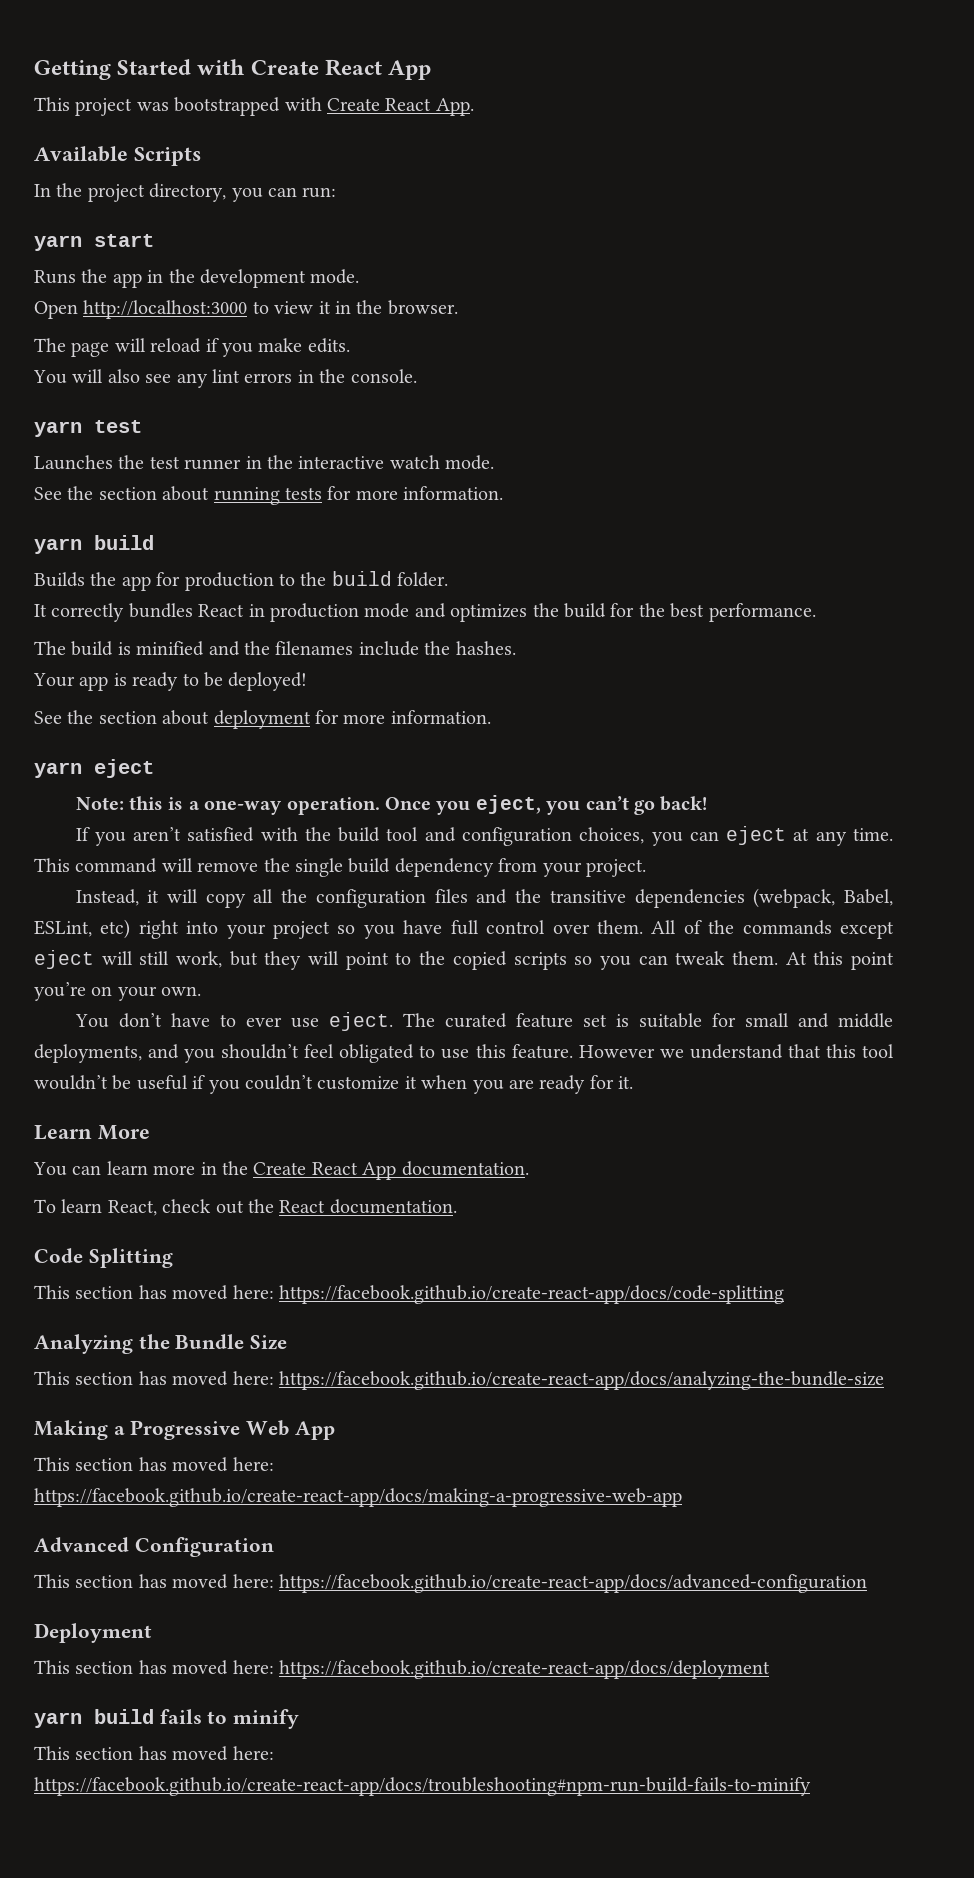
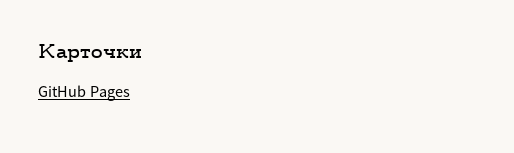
- Getting Started with Create React App
- This project was bootstrapped with Create React App.
- Available Scripts
- In the project directory, you can run:
- yarn start
- Runs the app in the development mode.
- Open http://localhost:3000 to view it in the browser.
- The page will reload if you make edits.
- You will also see any lint errors in the console.
- yarn test
- Launches the test runner in the interactive watch mode.
- See the section about running tests for more information.
- yarn build
- Builds the app for production to the build folder.
- It correctly bundles React in production mode and optimizes the build for the best performance.
- The build is minified and the filenames include the hashes.
- Your app is ready to be deployed!
- See the section about deployment for more information.
- yarn eject
- Note: this is a one-way operation. Once you eject, you can’t go back!
- If you aren’t satisfied with the build tool and configuration choices, you can eject at any time. This command will remove the single build dependency from your project.
- Instead, it will copy all the configuration files and the transitive dependencies (webpack, Babel, ESLint, etc) right into your project so you have full control over them. All of the commands except eject will still work, but they will point to the copied scripts so you can tweak them. At this point you’re on your own.
- You don’t have to ever use eject. The curated feature set is suitable for small and middle deployments, and you shouldn’t feel obligated to use this feature. However we understand that this tool wouldn’t be useful if you couldn’t customize it when you are ready for it.
- Learn More
- You can learn more in the Create React App documentation.
- To learn React, check out the React documentation.
- Code Splitting
- This section has moved here: https://facebook.github.io/create-react-app/docs/code-splitting
- Analyzing the Bundle Size
- This section has moved here: https://facebook.github.io/create-react-app/docs/analyzing-the-bundle-size
- Making a Progressive Web App
- This section has moved here: https://facebook.github.io/create-react-app/docs/making-a-progressive-web-app
- Advanced Configuration
- This section has moved here: https://facebook.github.io/create-react-app/docs/advanced-configuration
- Deployment
- This section has moved here: https://facebook.github.io/create-react-app/docs/deployment
- yarn build fails to minify
- This section has moved here: https://facebook.github.io/create-react-app/docs/troubleshooting#npm-run-build-fails-to-minify
+ Карточки
+ GitHub Pages

